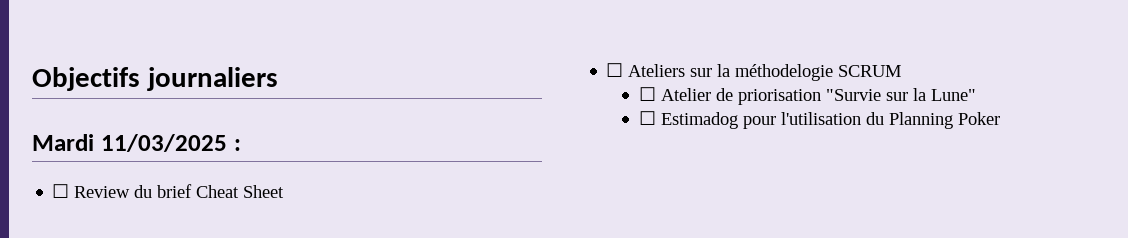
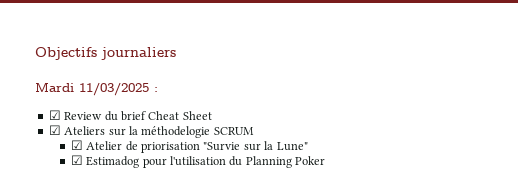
- ☐ Review du brief Cheat Sheet
+ ☑ Review du brief Cheat Sheet
- ☐ Ateliers sur la méthodelogie SCRUM
+ ☑ Ateliers sur la méthodelogie SCRUM
- ☐ Atelier de priorisation "Survie sur la Lune"
+ ☑ Atelier de priorisation "Survie sur la Lune"
- ☐ Estimadog pour l'utilisation du Planning Poker
+ ☑ Estimadog pour l'utilisation du Planning Poker

